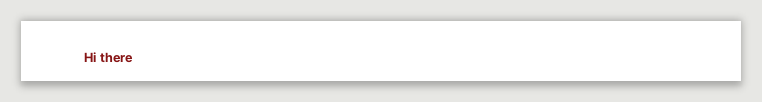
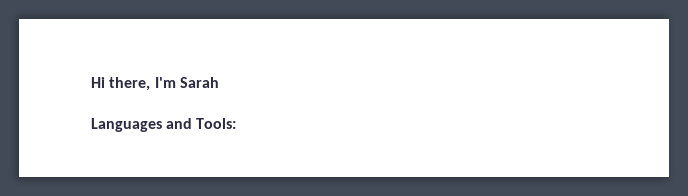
- Hi there
+ Hi there, I'm Sarah
+ Languages and Tools:

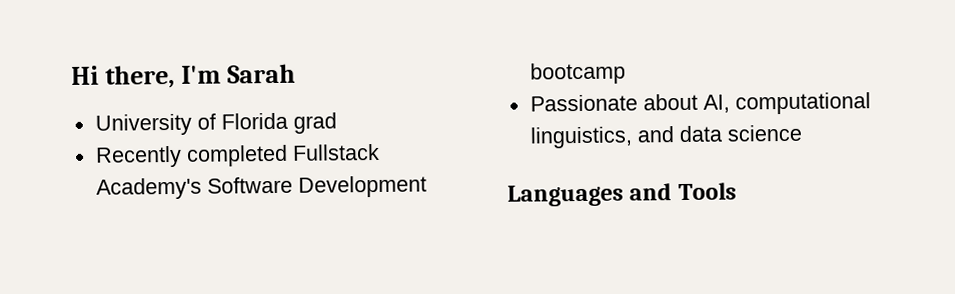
+ University of Florida grad
+ Recently completed Fullstack Academy's Software Development bootcamp
+ Passionate about AI, computational linguistics, and data science
- Languages and Tools:
+ Languages and Tools

